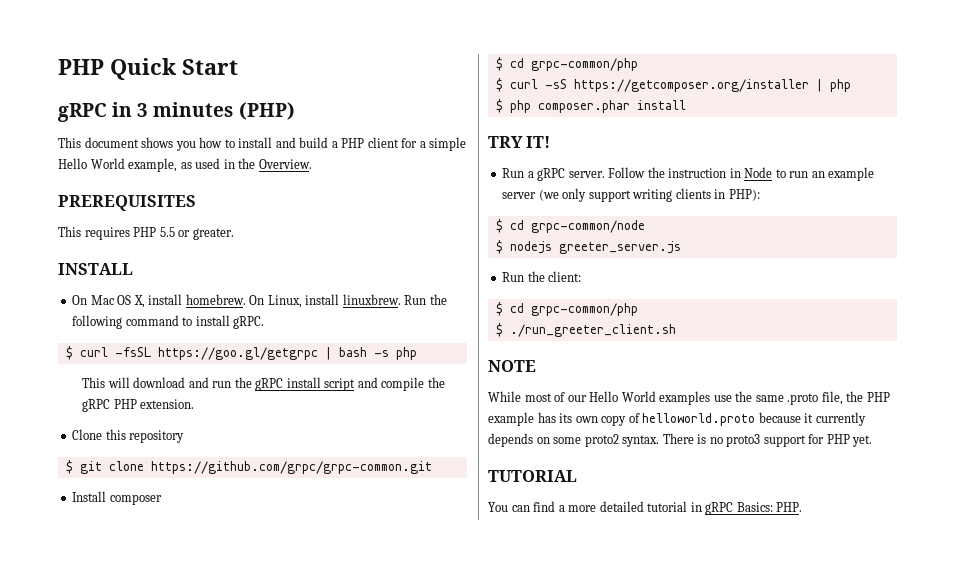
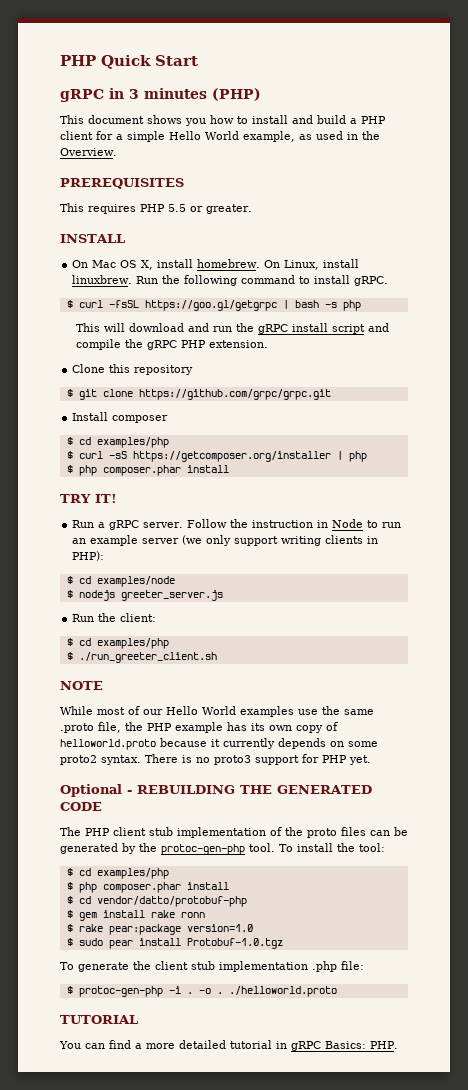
- $ git clone https://github.com/grpc/grpc-common.git
+ $ git clone https://github.com/grpc/grpc.git
  Install composer
- $ cd grpc-common/php
+ $ cd examples/php
- $ cd grpc-common/node
+ $ cd examples/node
  Run the client:
- $ cd grpc-common/php
+ $ cd examples/php
+ Optional - REBUILDING THE GENERATED CODE
+ The PHP client stub implementation of the proto files can be generated by the protoc-gen-php tool. To install the tool:
+ $ cd examples/php
+ $ php composer.phar install
+ $ cd vendor/datto/protobuf-php
+ $ gem install rake ronn
+ $ rake pear:package version=1.0
+ $ sudo pear install Protobuf-1.0.tgz
+ To generate the client stub implementation .php file:
+ $ protoc-gen-php -i . -o . ./helloworld.proto

